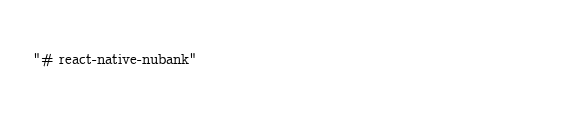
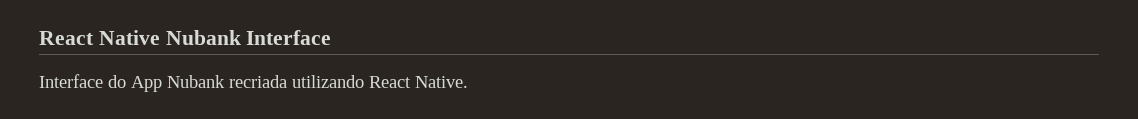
- "# react-native-nubank"
+ React Native Nubank Interface
+ Interface do App Nubank recriada utilizando React Native.

